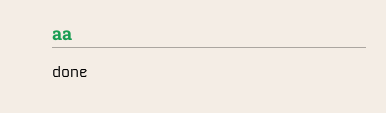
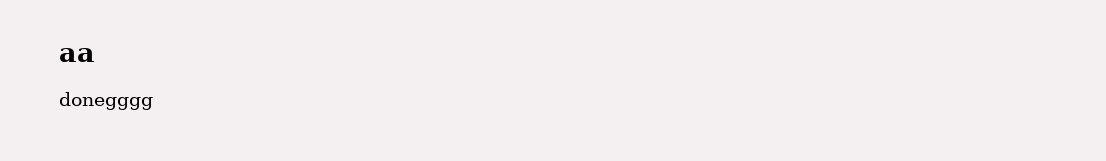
- done
+ donegggg

